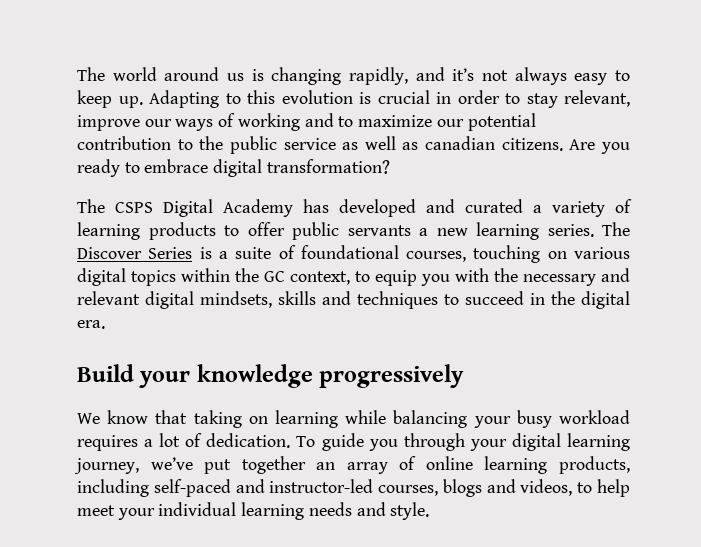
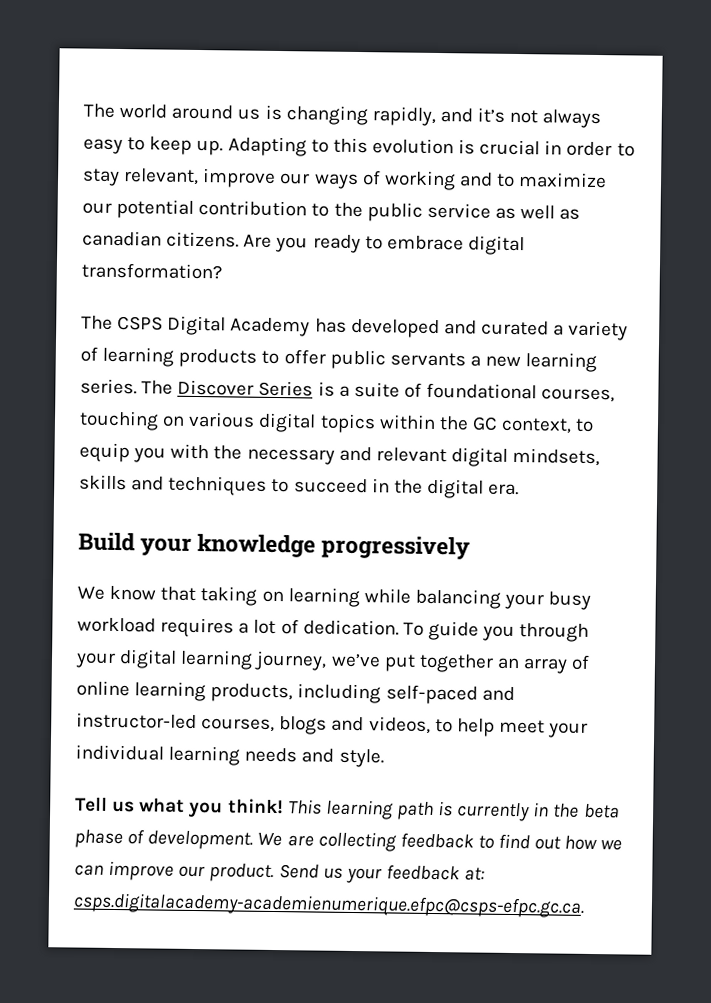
+ Tell us what you think! This learning path is currently in the beta phase of development. We are collecting feedback to find out how we can improve our product. Send us your feedback at: csps.digitalacademy-academienumerique.efpc@csps-efpc.gc.ca.

